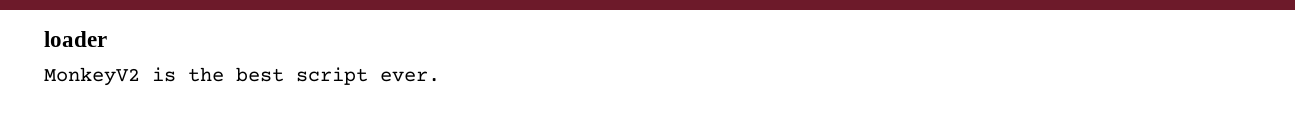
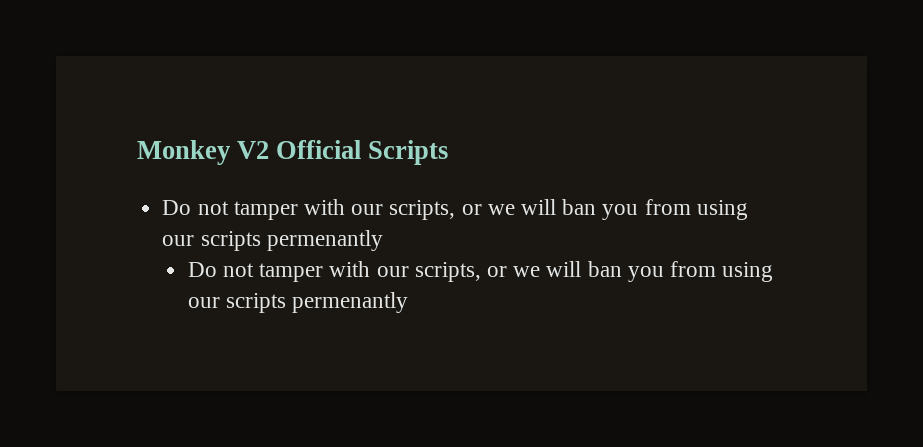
- loader
- MonkeyV2 is the best script ever.
+ Monkey V2 Official Scripts
+ Do not tamper with our scripts, or we will ban you from using our scripts permenantly
+ Do not tamper with our scripts, or we will ban you from using our scripts permenantly

